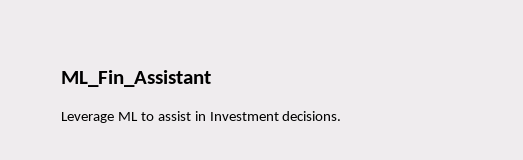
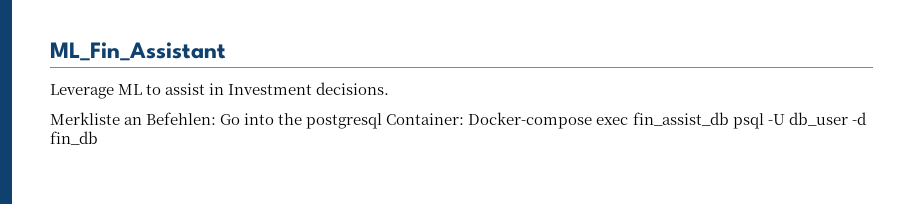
+ Merkliste an Befehlen: Go into the postgresql Container: Docker-compose exec fin_assist_db psql -U db_user -d fin_db

